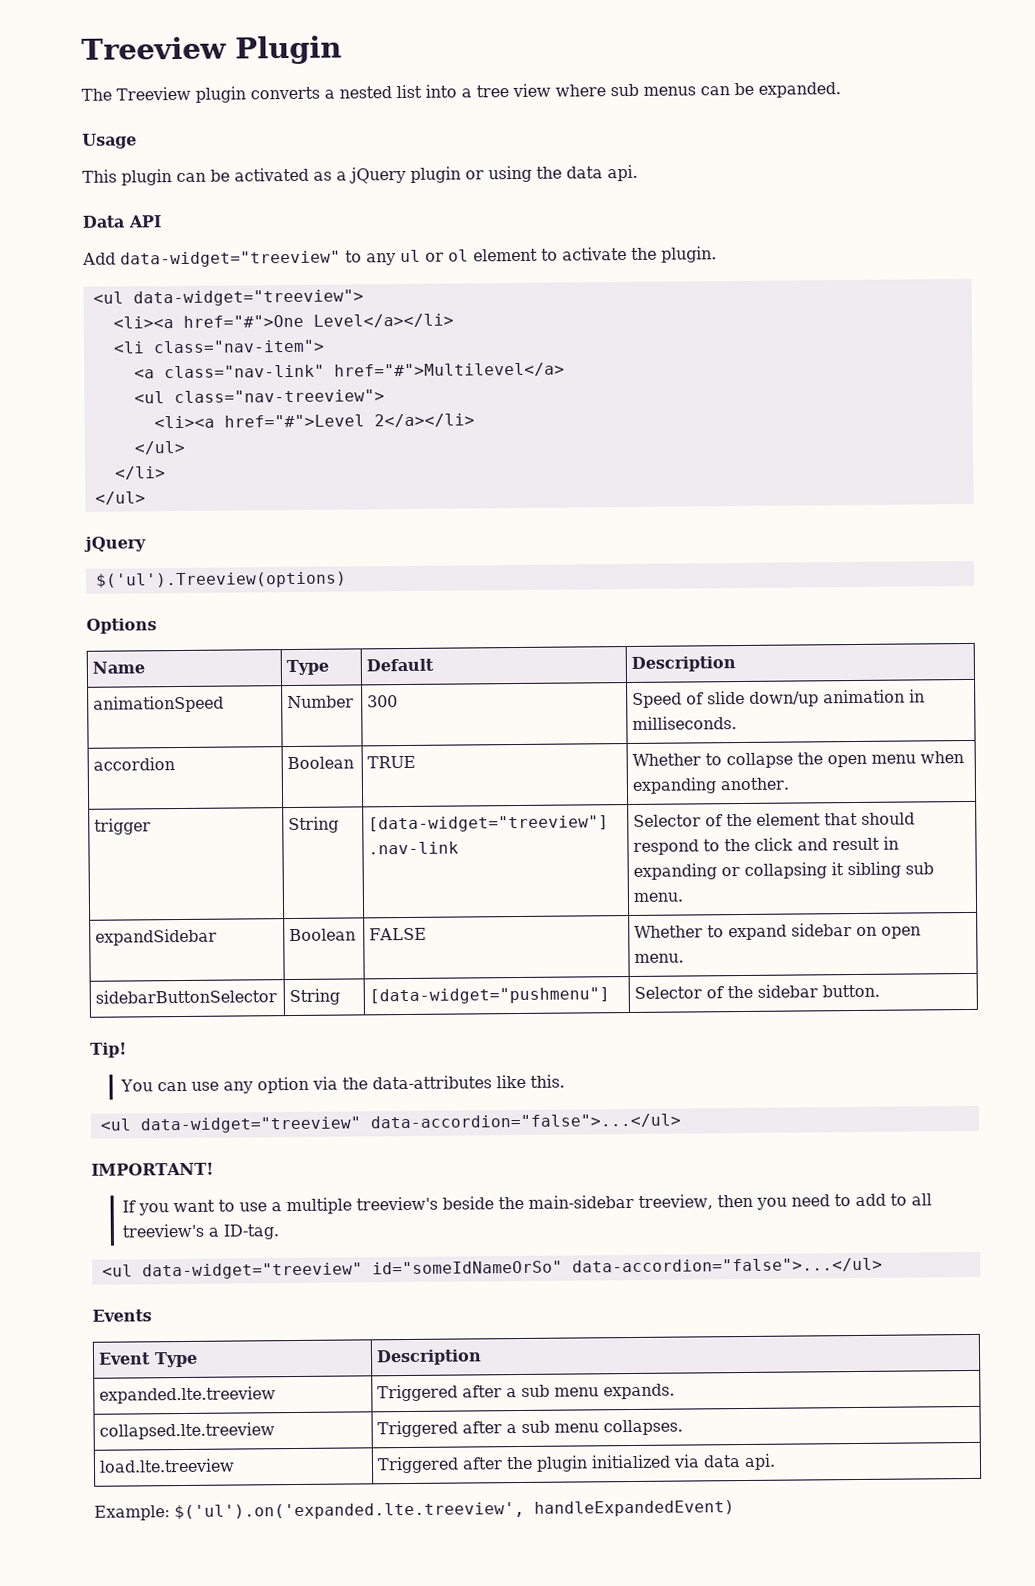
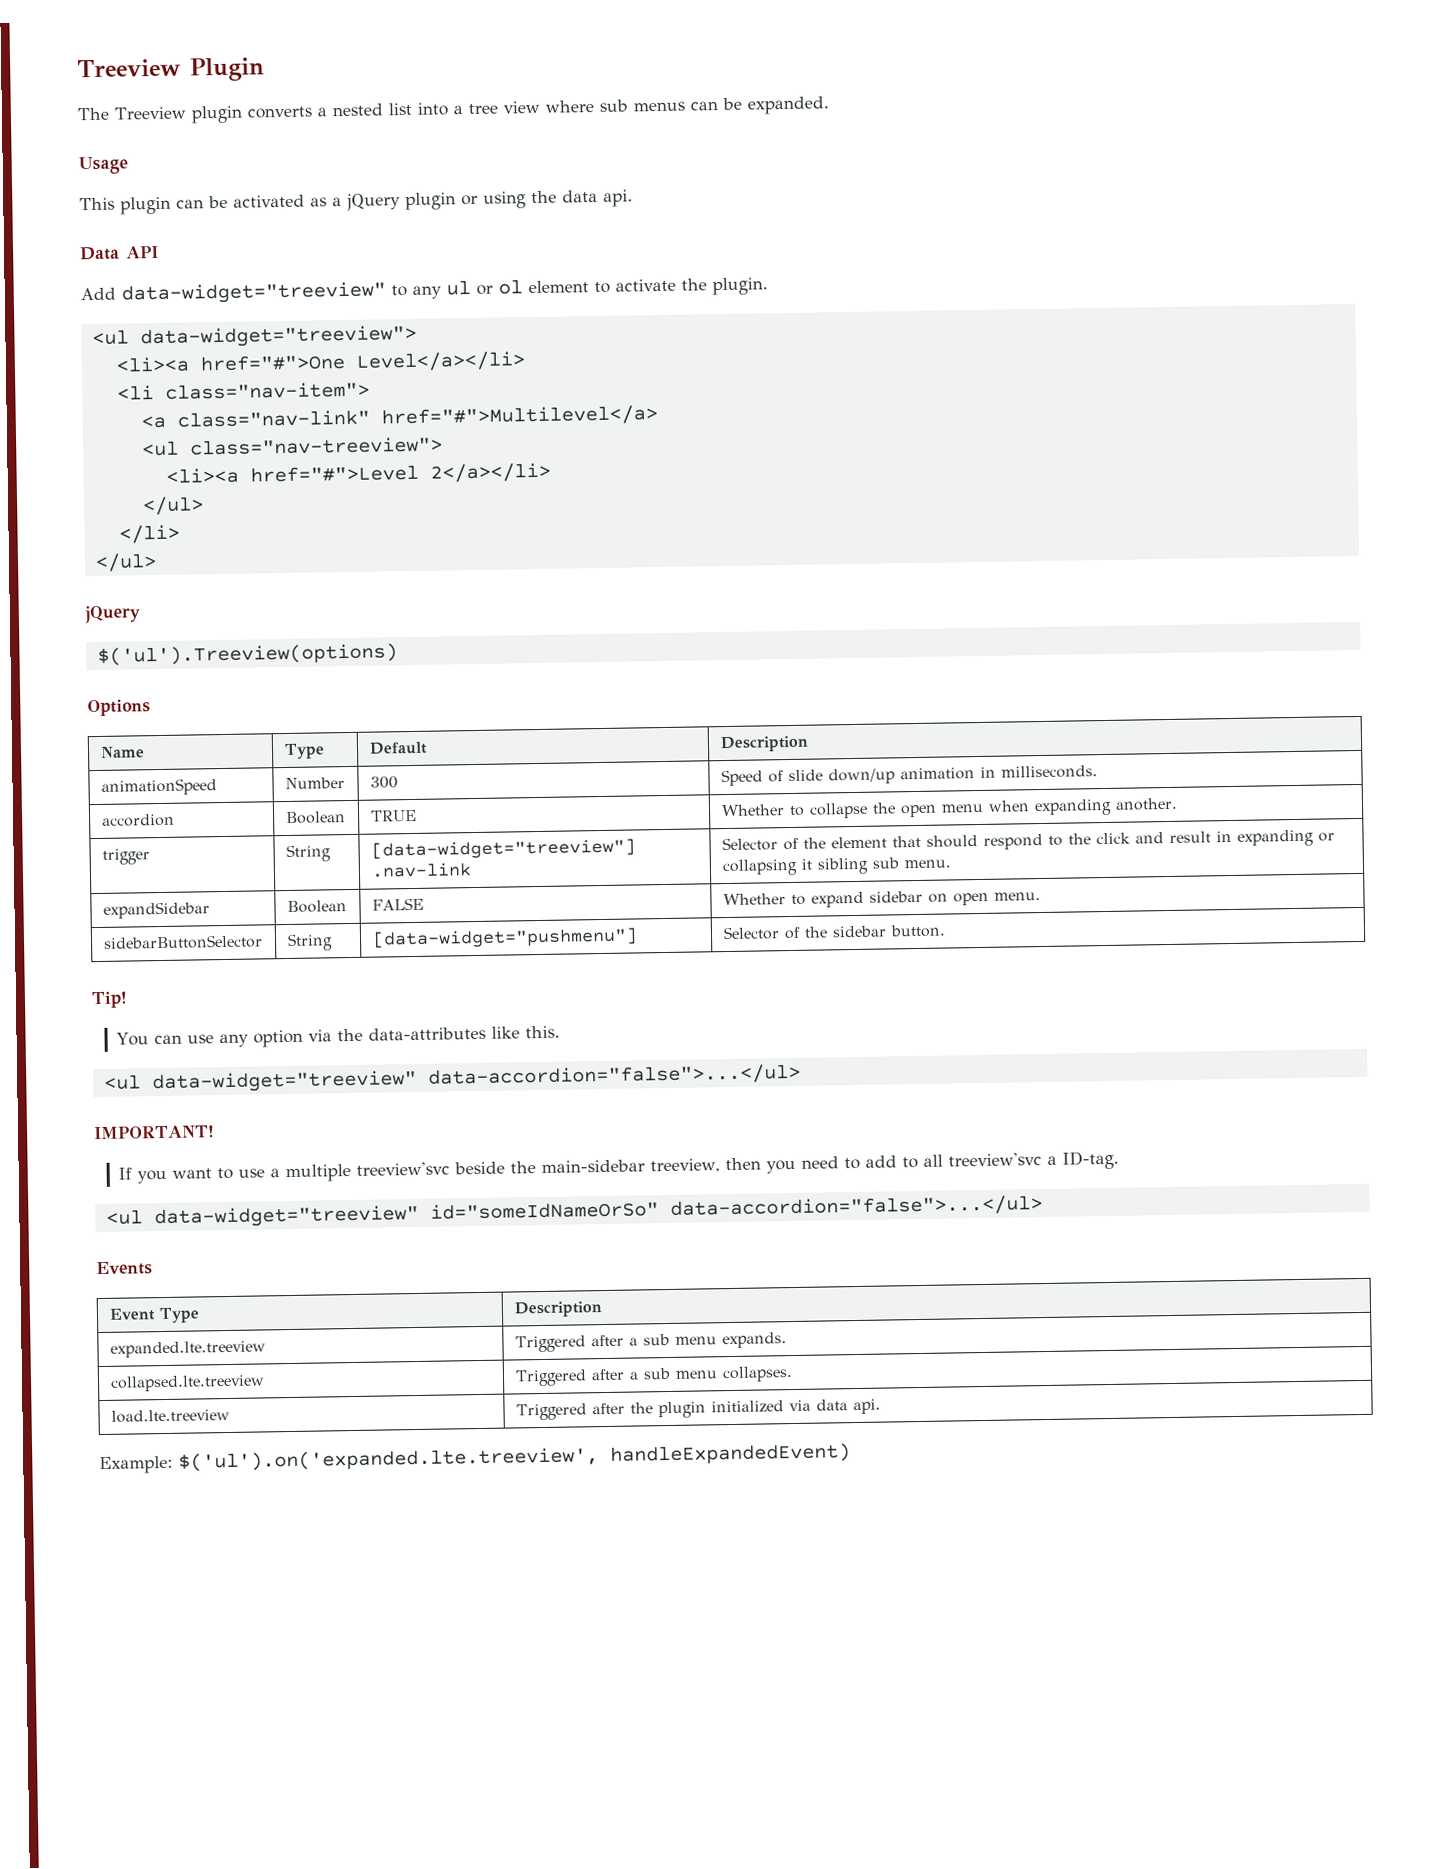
- If you want to use a multiple treeview's beside the main-sidebar treeview, then you need to add to all treeview's a ID-tag.
+ If you want to use a multiple treeview'svc beside the main-sidebar treeview, then you need to add to all treeview'svc a ID-tag.

